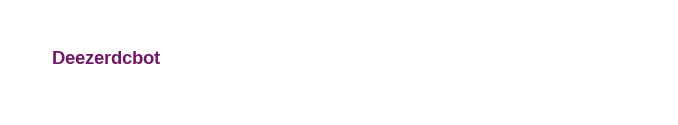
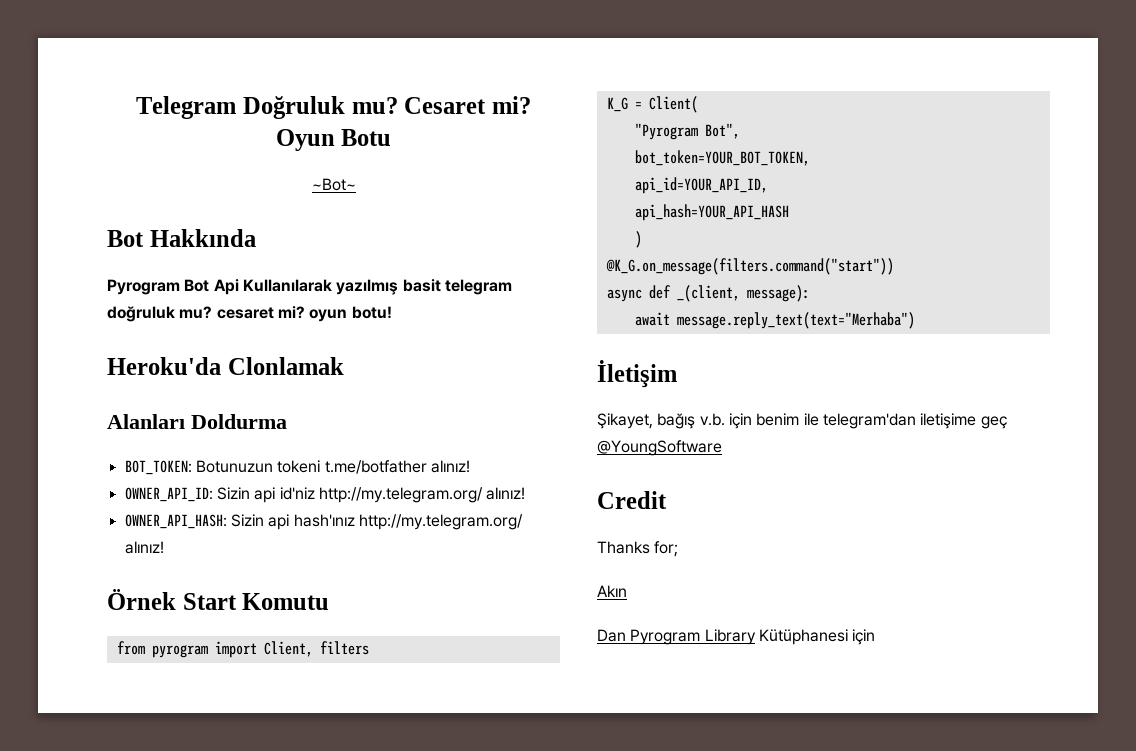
- Deezerdcbot
+ Telegram Doğruluk mu? Cesaret mi? Oyun Botu
+ ~Bot~
+ Bot Hakkında
+ Pyrogram Bot Api Kullanılarak yazılmış basit telegram doğruluk mu? cesaret mi? oyun botu!
+ Heroku'da Clonlamak
+ Alanları Doldurma
+ BOT_TOKEN: Botunuzun tokeni t.me/botfather alınız!
+ OWNER_API_ID: Sizin api id'niz http://my.telegram.org/ alınız!
+ OWNER_API_HASH: Sizin api hash'ınız http://my.telegram.org/ alınız!
+ Örnek Start Komutu
+ from pyrogram import Client, filters
+ K_G = Client(
+ "Pyrogram Bot",
+ bot_token=YOUR_BOT_TOKEN,
+ api_id=YOUR_API_ID,
+ api_hash=YOUR_API_HASH
+ )
+ @K_G.on_message(filters.command("start"))
+ async def _(client, message):
+ await message.reply_text(text="Merhaba")
+ İletişim
+ Şikayet, bağış v.b. için benim ile telegram'dan iletişime geç @YoungSoftware
+ Credit
+ Thanks for;
+ Akın
+ Dan Pyrogram Library Kütüphanesi için

